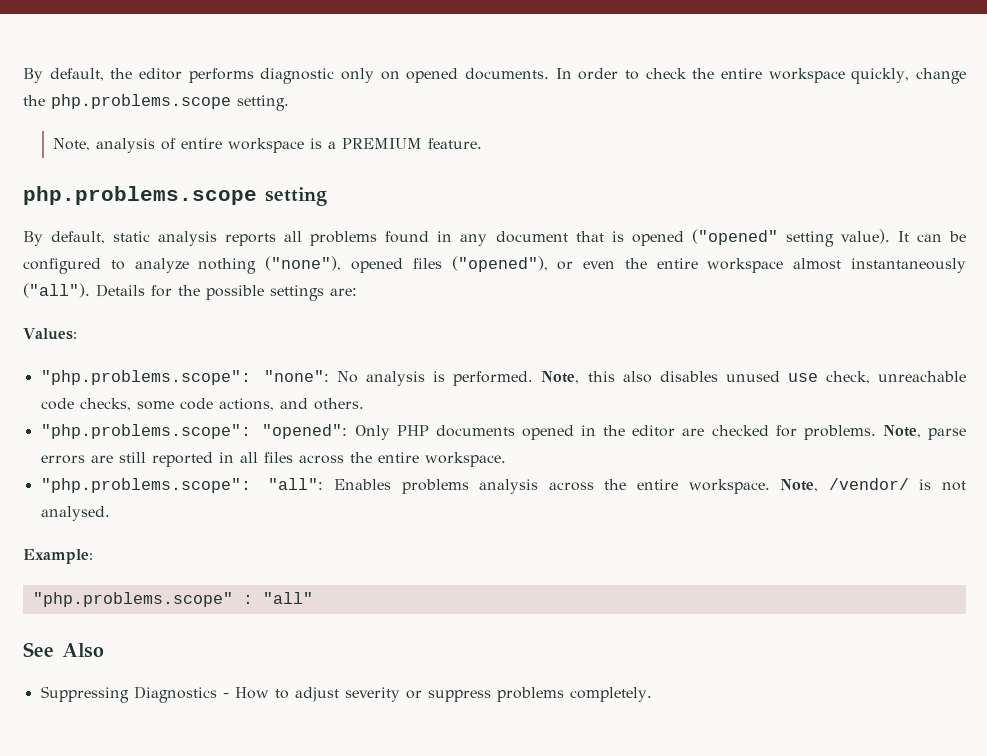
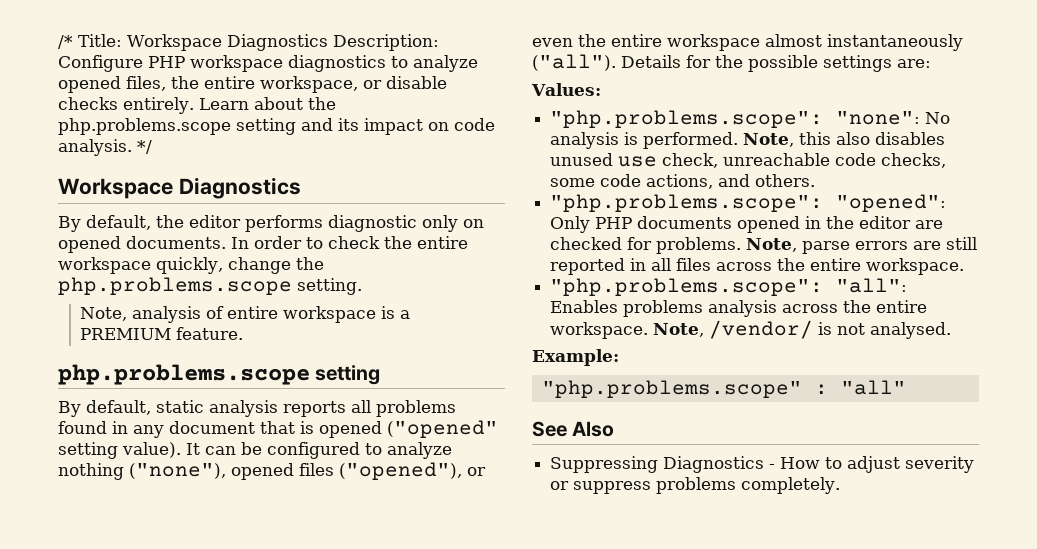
+ /* Title: Workspace Diagnostics Description: Configure PHP workspace diagnostics to analyze opened files, the entire workspace, or disable checks entirely. Learn about the php.problems.scope setting and its impact on code analysis. */
+ Workspace Diagnostics

